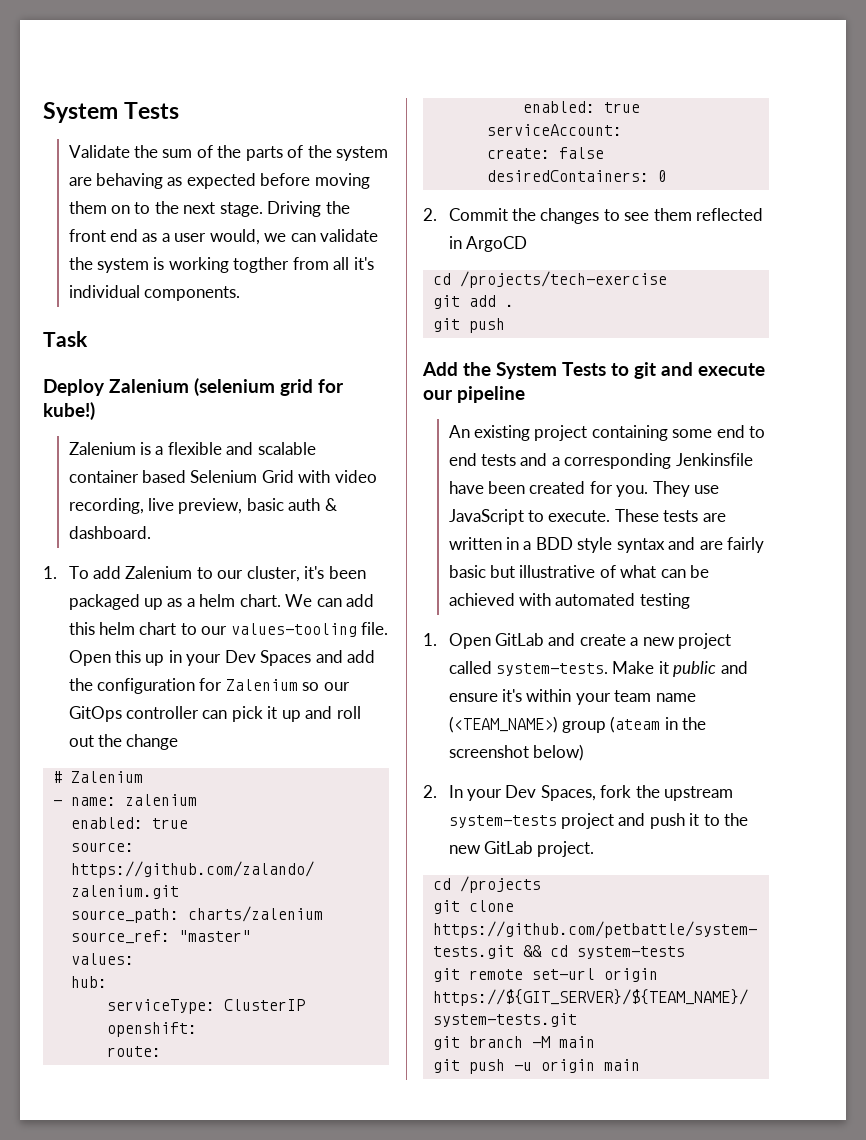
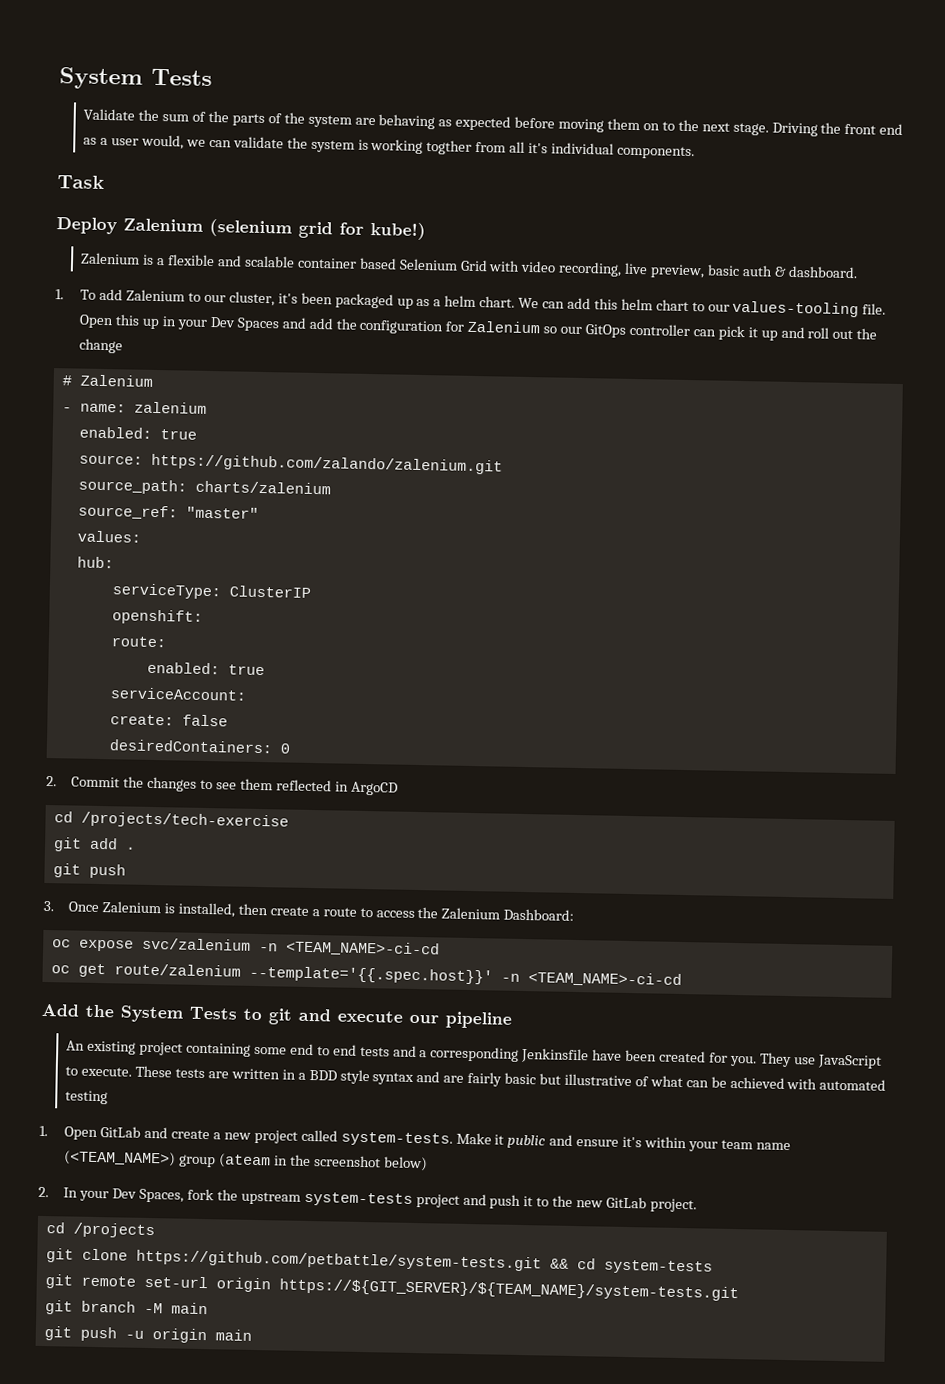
+ 3. Once Zalenium is installed, then create a route to access the Zalenium Dashboard:
+ oc expose svc/zalenium -n <TEAM_NAME>-ci-cd
+ oc get route/zalenium --template='{{.spec.host}}' -n <TEAM_NAME>-ci-cd

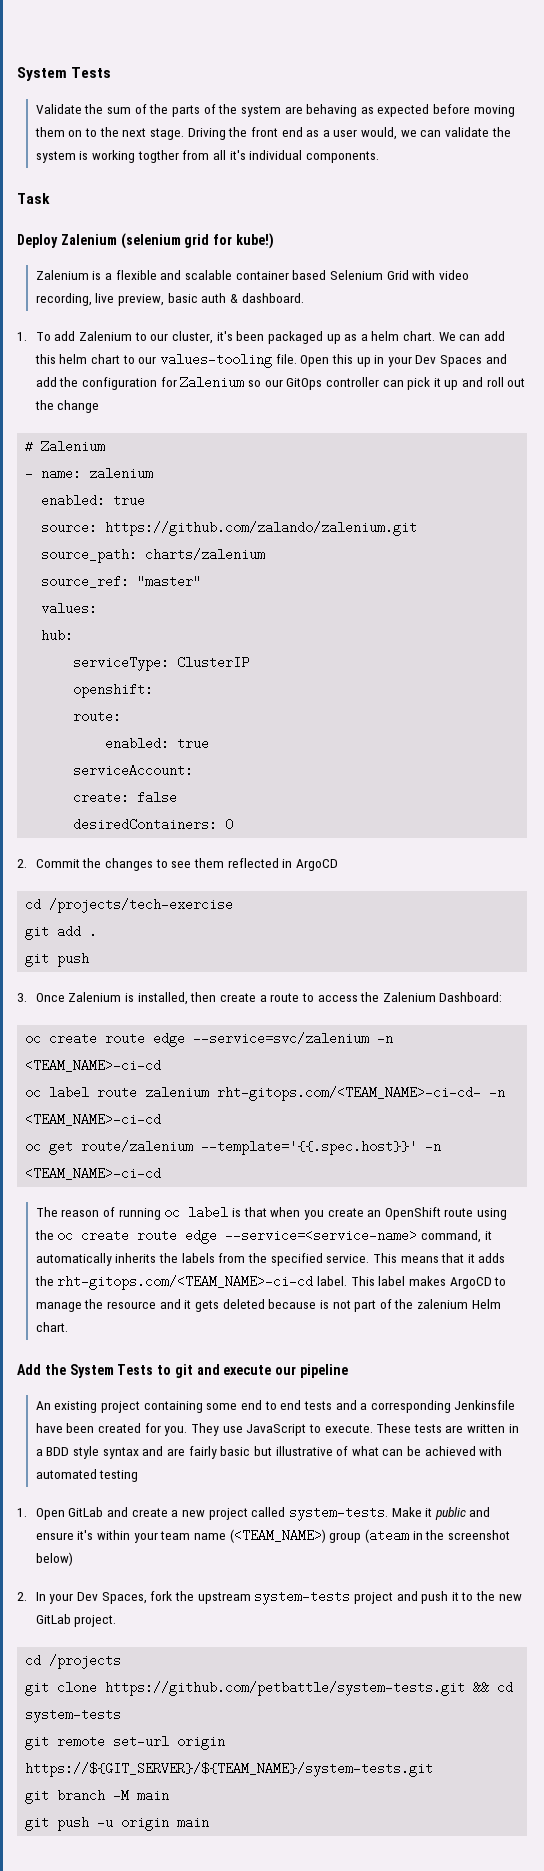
- oc expose svc/zalenium -n <TEAM_NAME>-ci-cd
+ oc create route edge --service=svc/zalenium -n <TEAM_NAME>-ci-cd
+ oc label route zalenium rht-gitops.com/<TEAM_NAME>-ci-cd- -n <TEAM_NAME>-ci-cd
+ The reason of running oc label is that when you create an OpenShift route using the oc create route edge --service=<service-name> command, it automatically inherits the labels from the specified service. This means that it adds the rht-gitops.com/<TEAM_NAME>-ci-cd label. This label makes ArgoCD to manage the resource and it gets deleted because is not part of the zalenium Helm chart.

